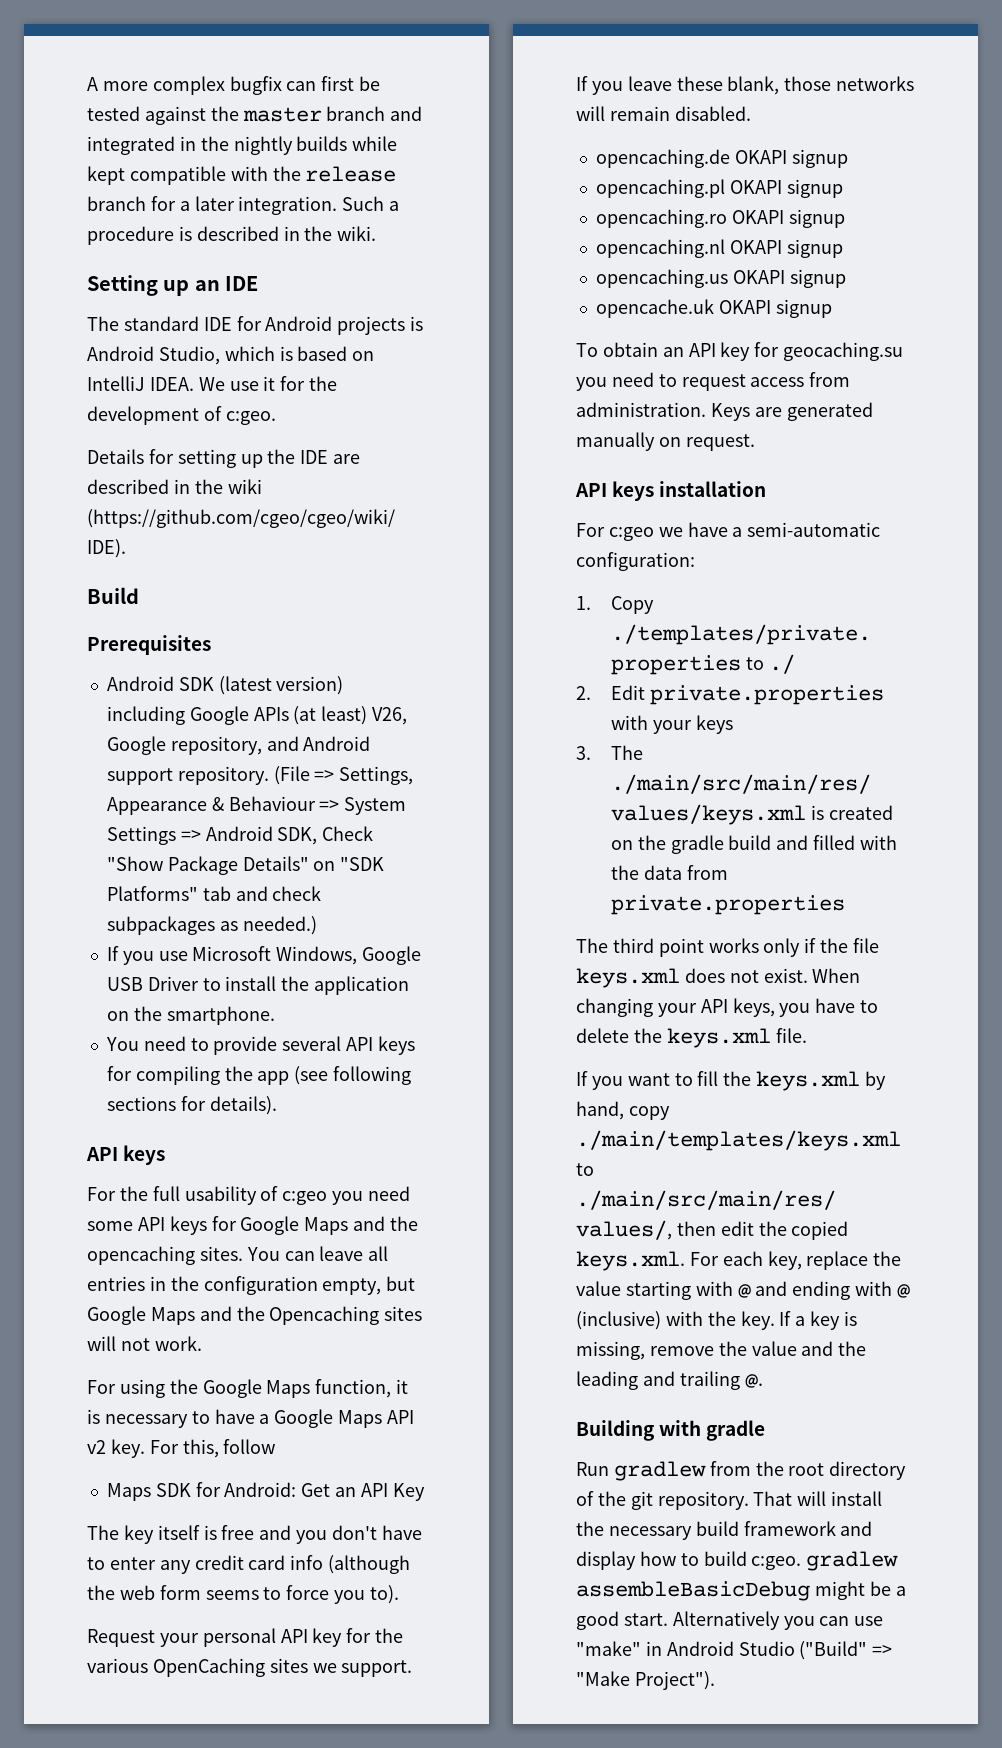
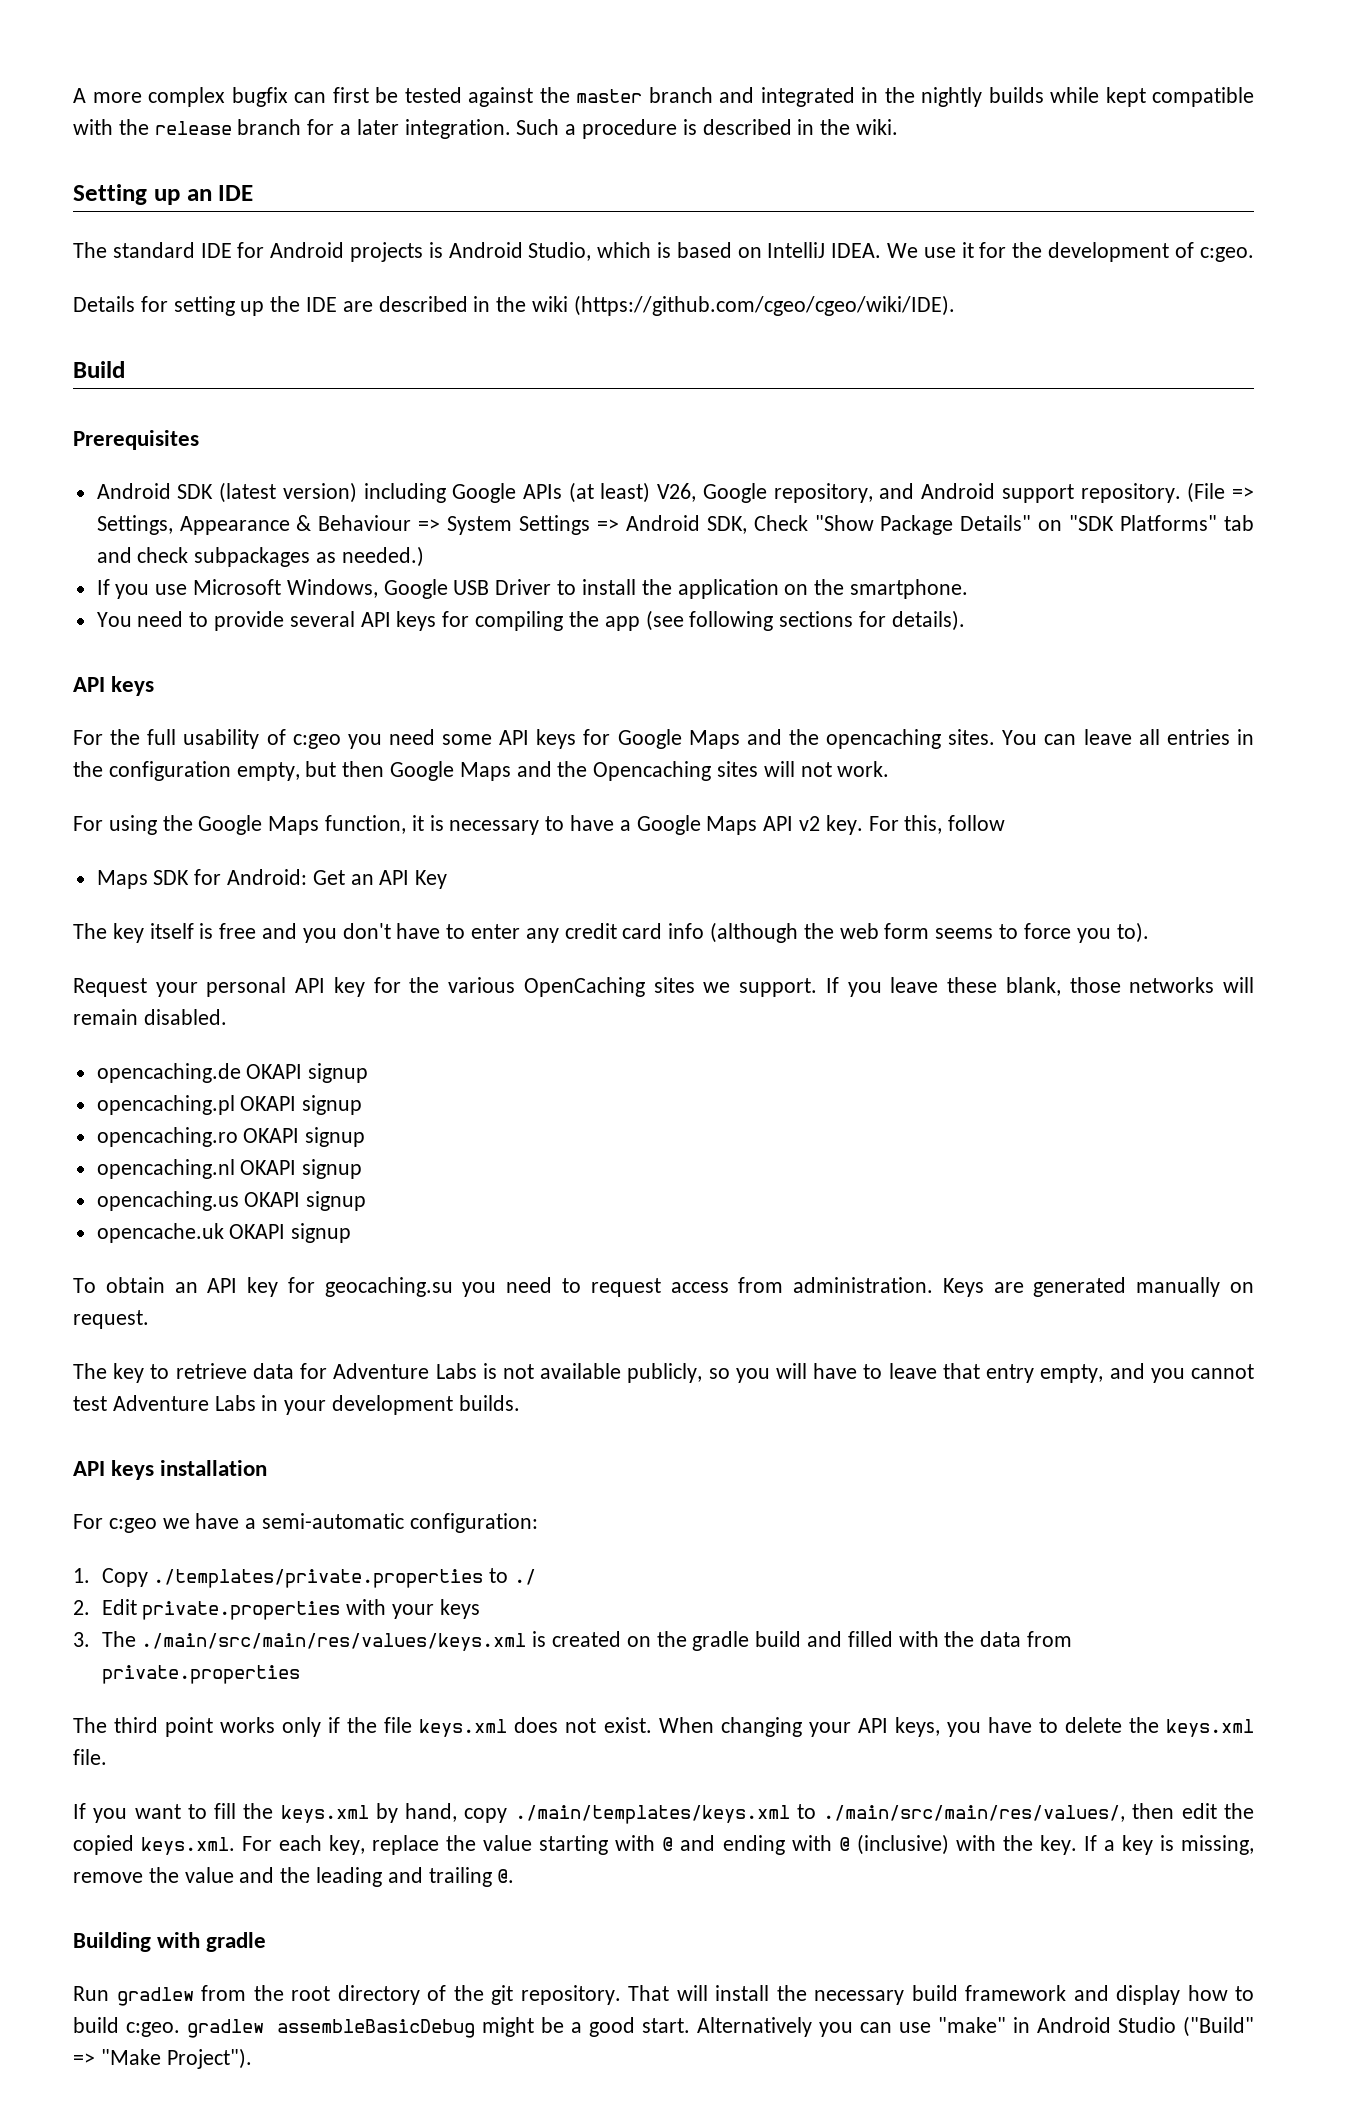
- You can leave all entries in the configuration empty, but Google Maps and the Opencaching sites will not work.
+ You can leave all entries in the configuration empty, but then Google Maps and the Opencaching sites will not work.
+ The key to retrieve data for Adventure Labs is not available publicly, so you will have to leave that entry empty, and you cannot test Adventure Labs in your development builds.

